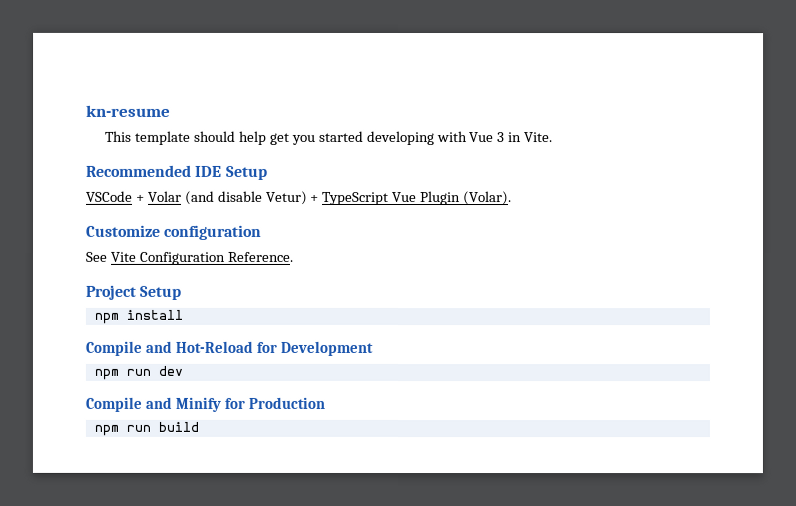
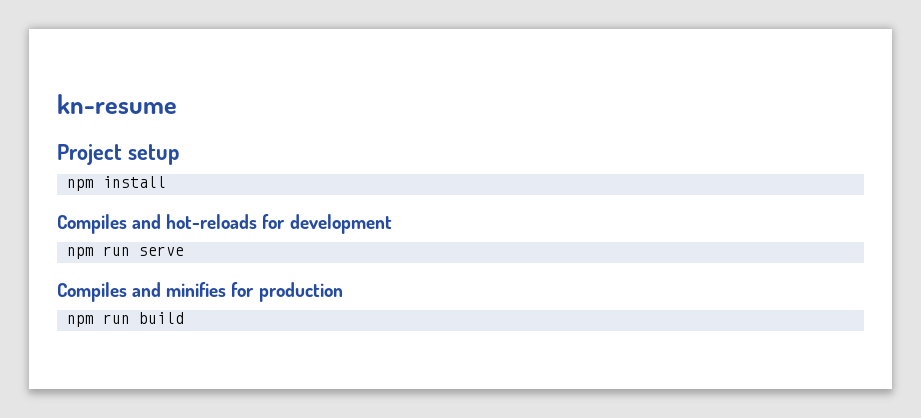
- This template should help get you started developing with Vue 3 in Vite.
- Recommended IDE Setup
- VSCode + Volar (and disable Vetur) + TypeScript Vue Plugin (Volar).
- Customize configuration
- See Vite Configuration Reference.
- Project Setup
+ Project setup
- Compile and Hot-Reload for Development
- npm run dev
- Compile and Minify for Production
+ Compiles and hot-reloads for development
+ npm run serve
+ Compiles and minifies for production

